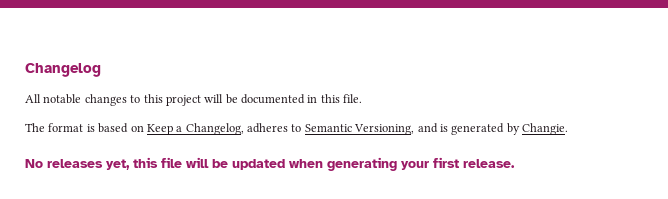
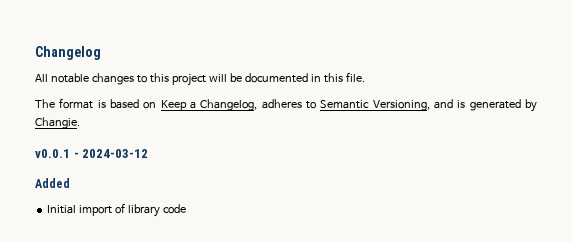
- No releases yet, this file will be updated when generating your first release.
+ v0.0.1 - 2024-03-12
+ Added
+ Initial import of library code

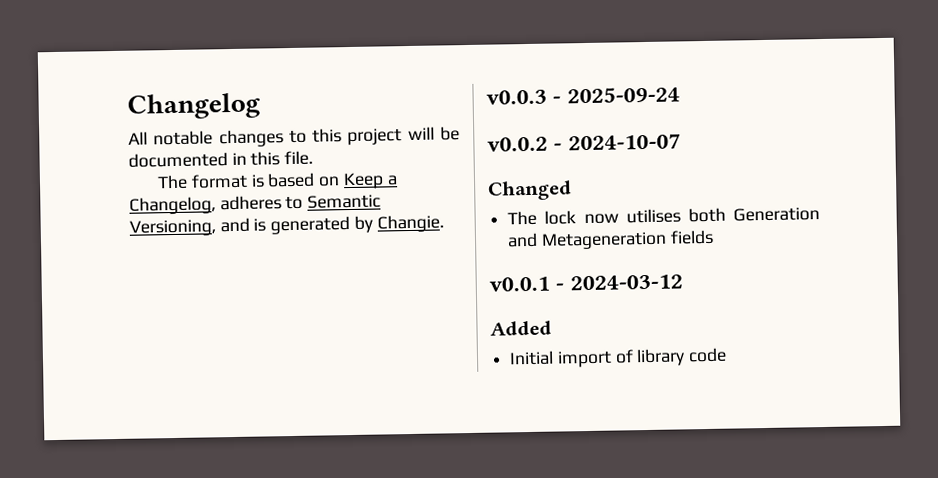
+ v0.0.3 - 2025-09-24
+ v0.0.2 - 2024-10-07
+ Changed
+ The lock now utilises both Generation and Metageneration fields

